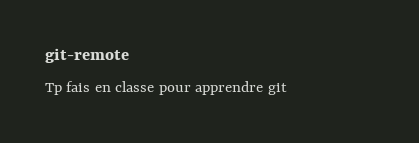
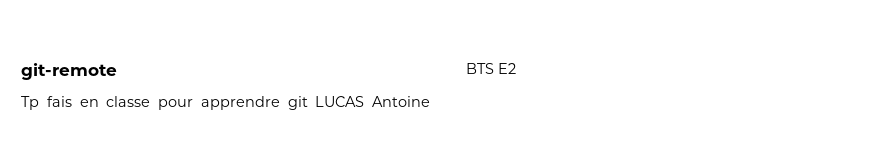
- Tp fais en classe pour apprendre git
+ Tp fais en classe pour apprendre git LUCAS Antoine BTS E2

